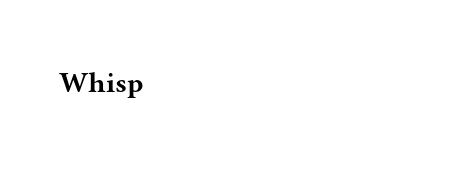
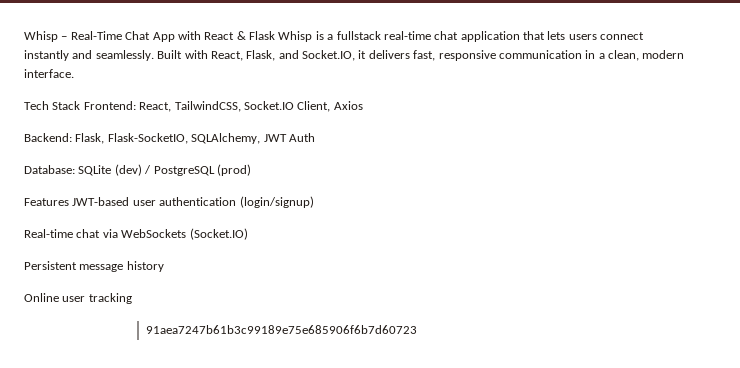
- Whisp
+ Whisp – Real-Time Chat App with React & Flask Whisp is a fullstack real-time chat application that lets users connect instantly and seamlessly. Built with React, Flask, and Socket.IO, it delivers fast, responsive communication in a clean, modern interface.
+ Tech Stack Frontend: React, TailwindCSS, Socket.IO Client, Axios
+ Backend: Flask, Flask-SocketIO, SQLAlchemy, JWT Auth
+ Database: SQLite (dev) / PostgreSQL (prod)
+ Features JWT-based user authentication (login/signup)
+ Real-time chat via WebSockets (Socket.IO)
+ Persistent message history
+ Online user tracking
+ 91aea7247b61b3c99189e75e685906f6b7d60723

